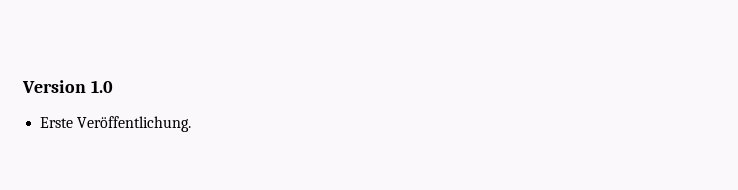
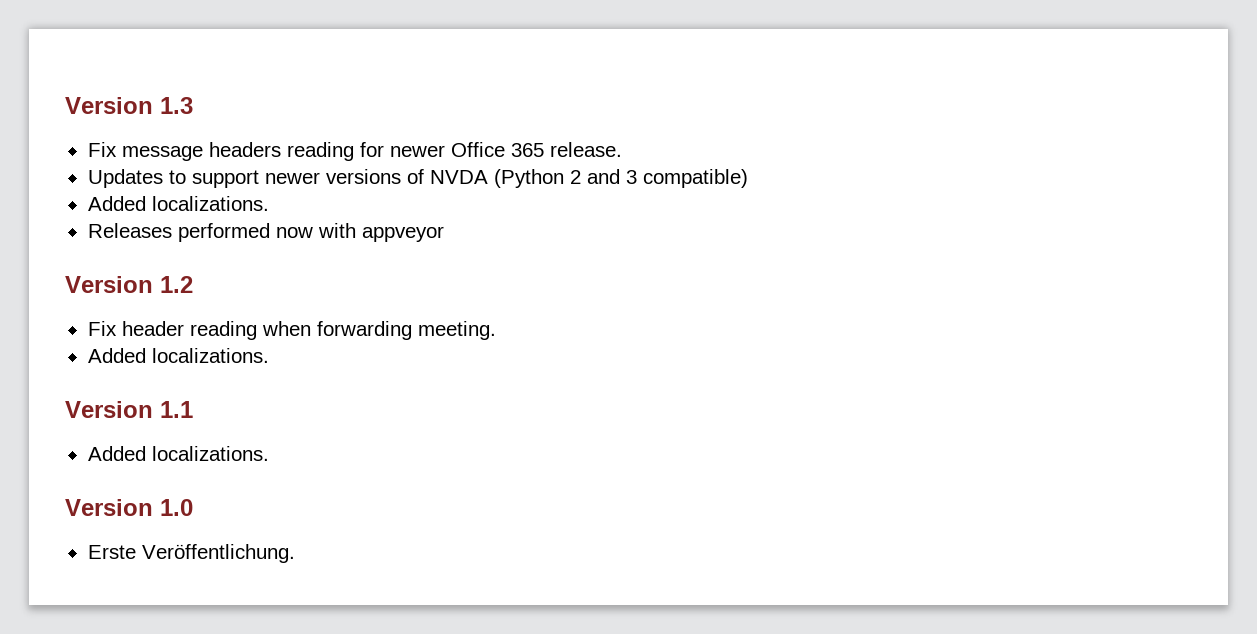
+ Version 1.3
+ Fix message headers reading for newer Office 365 release.
+ Updates to support newer versions of NVDA (Python 2 and 3 compatible)
+ Added localizations.
+ Releases performed now with appveyor
+ Version 1.2
+ Fix header reading when forwarding meeting.
+ Added localizations.
+ Version 1.1
+ Added localizations.

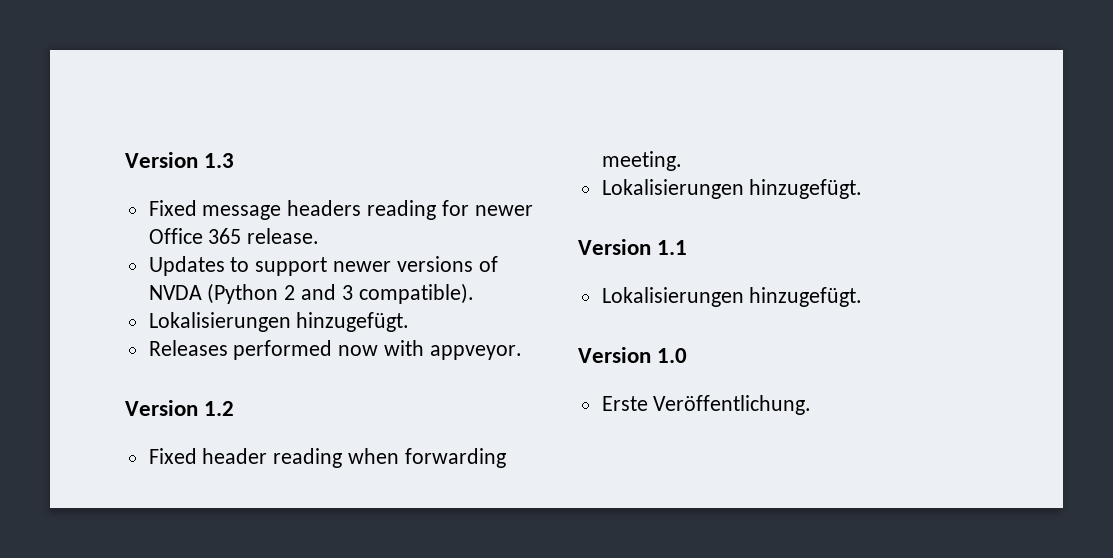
- Fix message headers reading for newer Office 365 release.
+ Fixed message headers reading for newer Office 365 release.
- Updates to support newer versions of NVDA (Python 2 and 3 compatible)
- Added localizations.
+ Updates to support newer versions of NVDA (Python 2 and 3 compatible).
+ Lokalisierungen hinzugefügt.
- Releases performed now with appveyor
+ Releases performed now with appveyor.
- Fix header reading when forwarding meeting.
- Added localizations.
+ Fixed header reading when forwarding meeting.
+ Lokalisierungen hinzugefügt.
  Version 1.1
- Added localizations.
+ Lokalisierungen hinzugefügt.

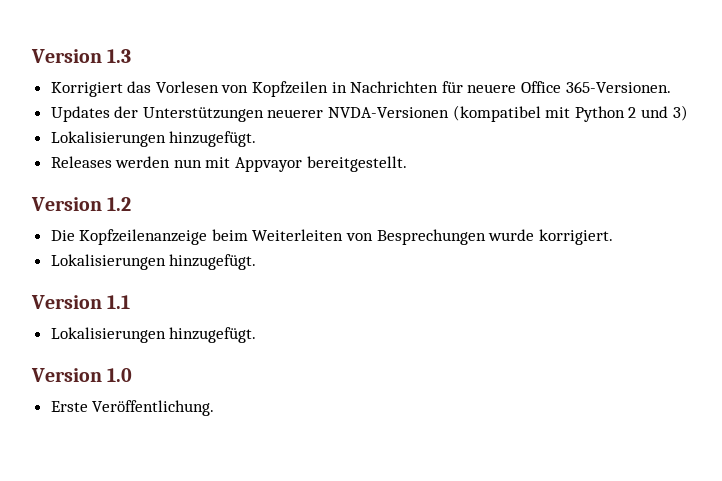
- Fixed message headers reading for newer Office 365 release.
- Updates to support newer versions of NVDA (Python 2 and 3 compatible).
+ Korrigiert das Vorlesen von Kopfzeilen in Nachrichten für neuere Office 365-Versionen.
+ Updates der Unterstützungen neuerer NVDA-Versionen (kompatibel mit Python 2 und 3)
  Lokalisierungen hinzugefügt.
- Releases performed now with appveyor.
+ Releases werden nun mit Appvayor bereitgestellt.
  Version 1.2
- Fixed header reading when forwarding meeting.
+ Die Kopfzeilenanzeige beim Weiterleiten von Besprechungen wurde korrigiert.

